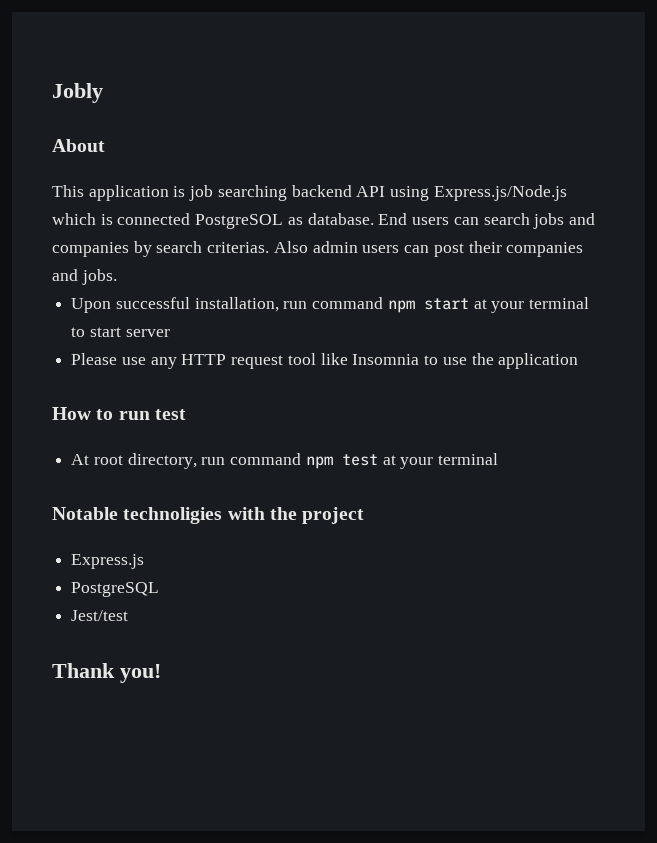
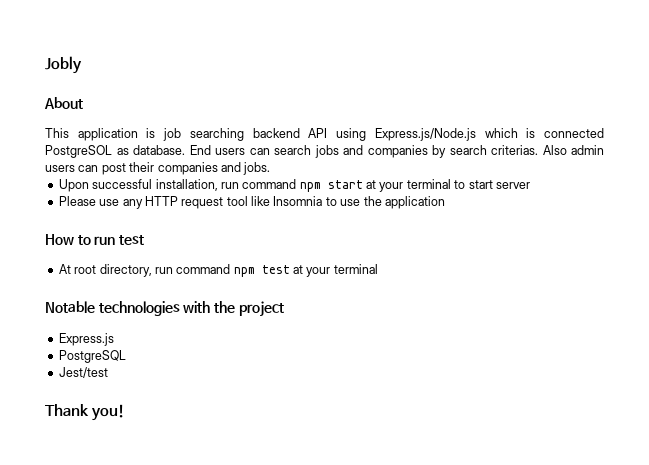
- Notable technoligies with the project
+ Notable technologies with the project

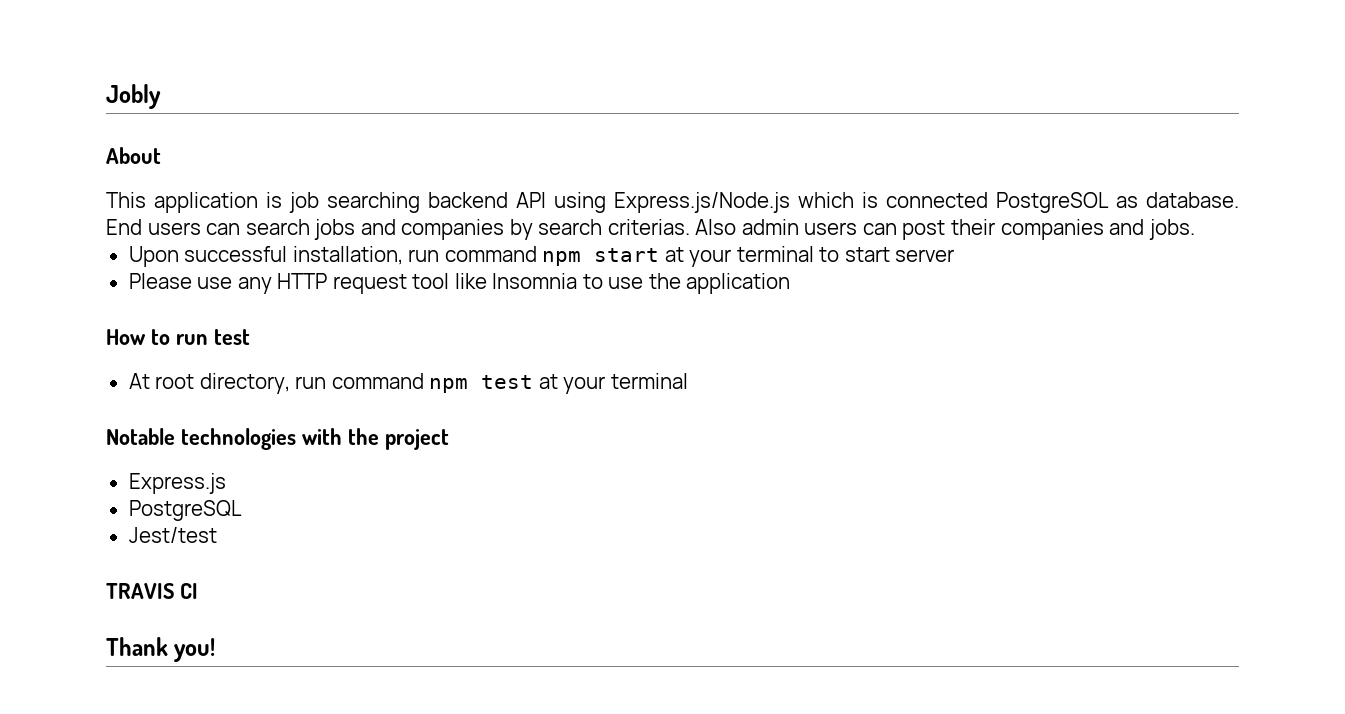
+ TRAVIS CI

